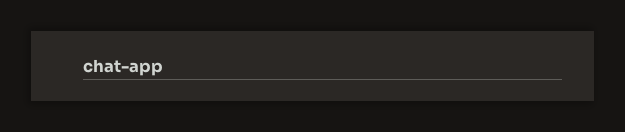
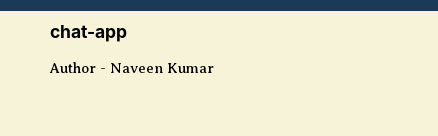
+ Author - Naveen Kumar

